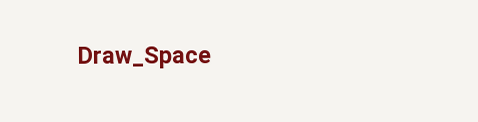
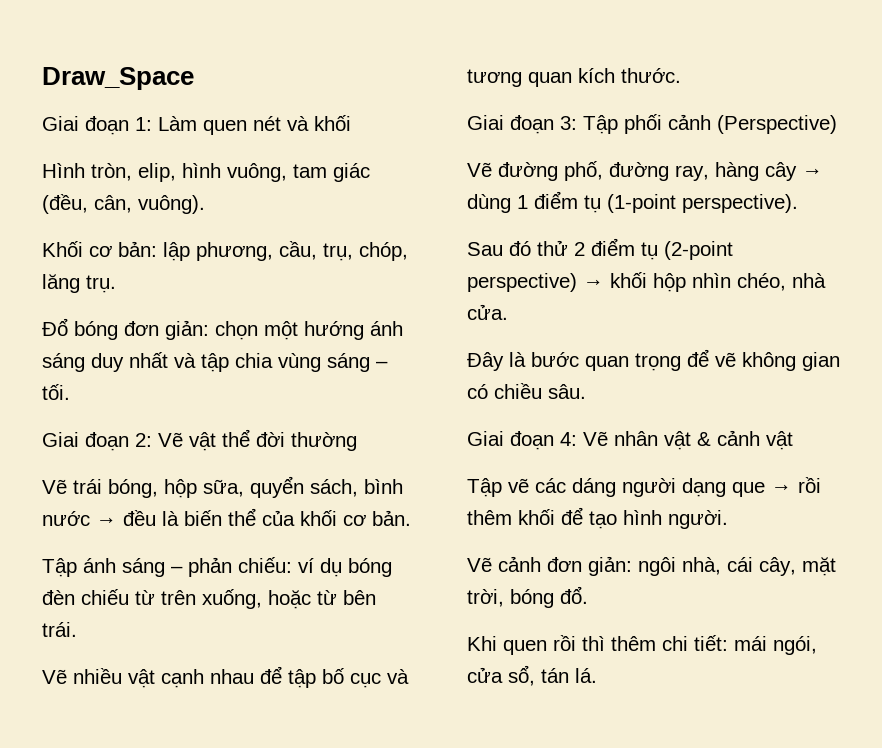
+ Giai đoạn 1: Làm quen nét và khối
+ Hình tròn, elip, hình vuông, tam giác (đều, cân, vuông).
+ Khối cơ bản: lập phương, cầu, trụ, chóp, lăng trụ.
+ Đổ bóng đơn giản: chọn một hướng ánh sáng duy nhất và tập chia vùng sáng – tối.
+ Giai đoạn 2: Vẽ vật thể đời thường
+ Vẽ trái bóng, hộp sữa, quyển sách, bình nước → đều là biến thể của khối cơ bản.
+ Tập ánh sáng – phản chiếu: ví dụ bóng đèn chiếu từ trên xuống, hoặc từ bên trái.
+ Vẽ nhiều vật cạnh nhau để tập bố cục và tương quan kích thước.
+ Giai đoạn 3: Tập phối cảnh (Perspective)
+ Vẽ đường phố, đường ray, hàng cây → dùng 1 điểm tụ (1-point perspective).
+ Sau đó thử 2 điểm tụ (2-point perspective) → khối hộp nhìn chéo, nhà cửa.
+ Đây là bước quan trọng để vẽ không gian có chiều sâu.
+ Giai đoạn 4: Vẽ nhân vật & cảnh vật
+ Tập vẽ các dáng người dạng que → rồi thêm khối để tạo hình người.
+ Vẽ cảnh đơn giản: ngôi nhà, cái cây, mặt trời, bóng đổ.
+ Khi quen rồi thì thêm chi tiết: mái ngói, cửa sổ, tán lá.

